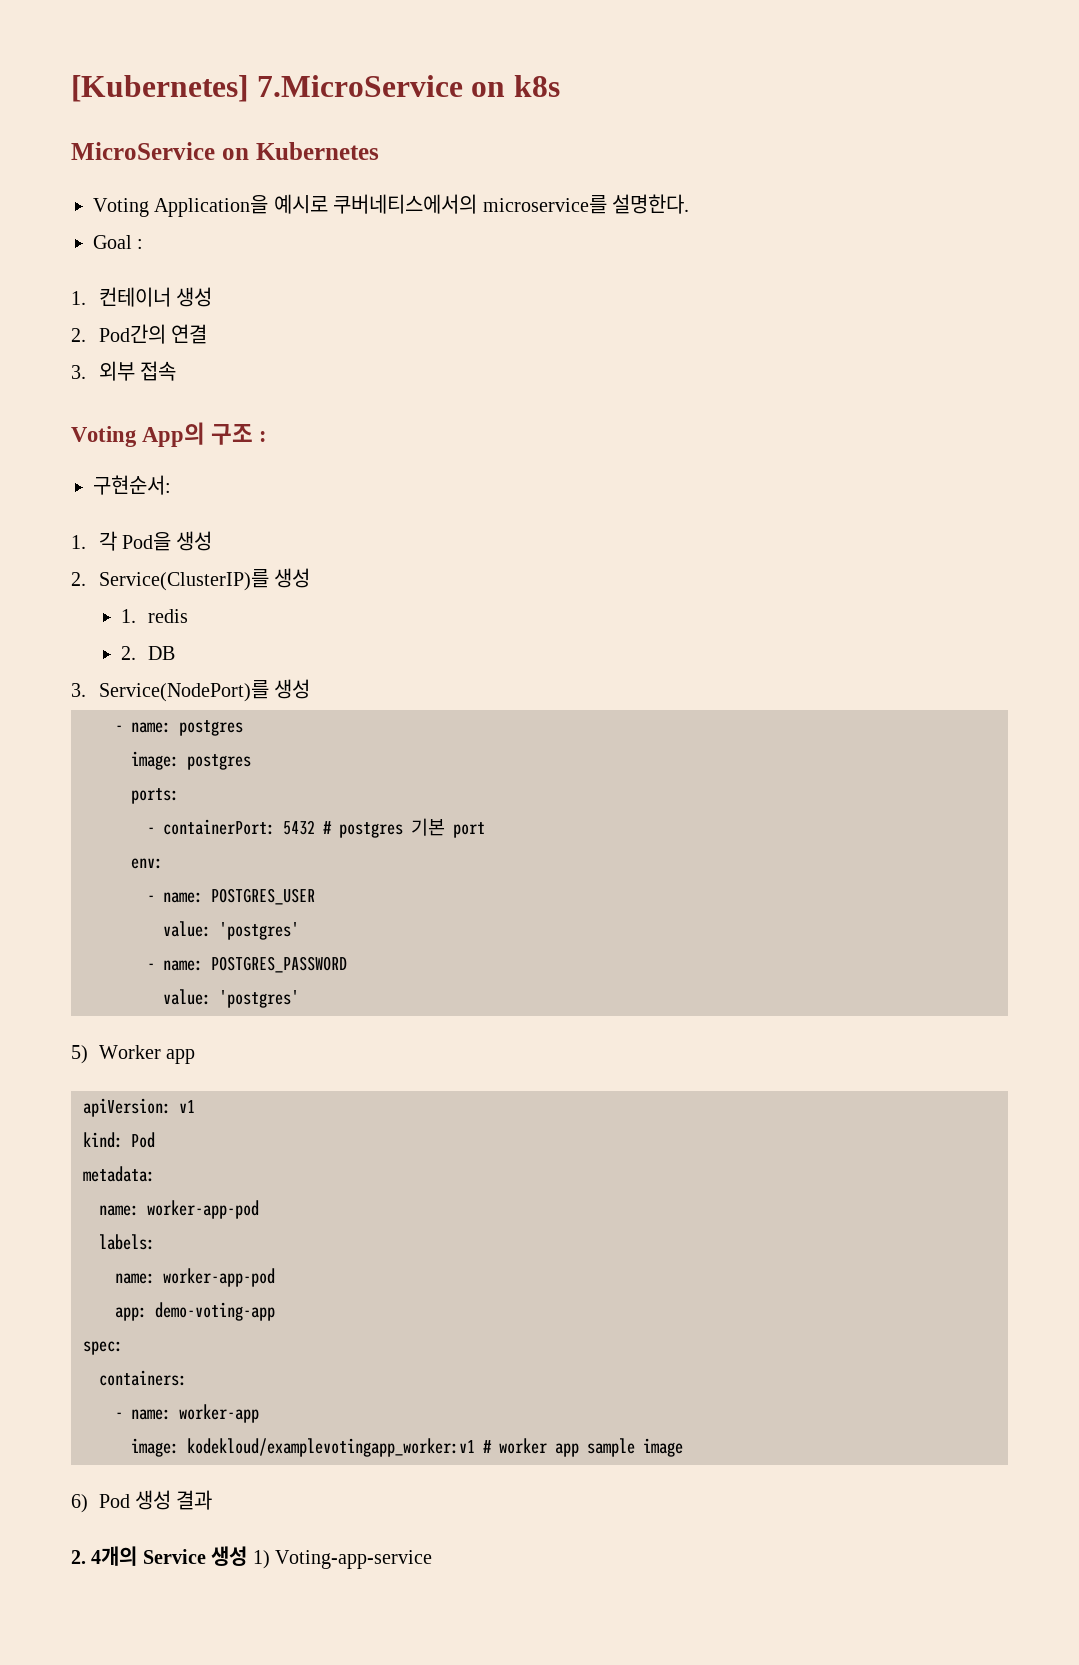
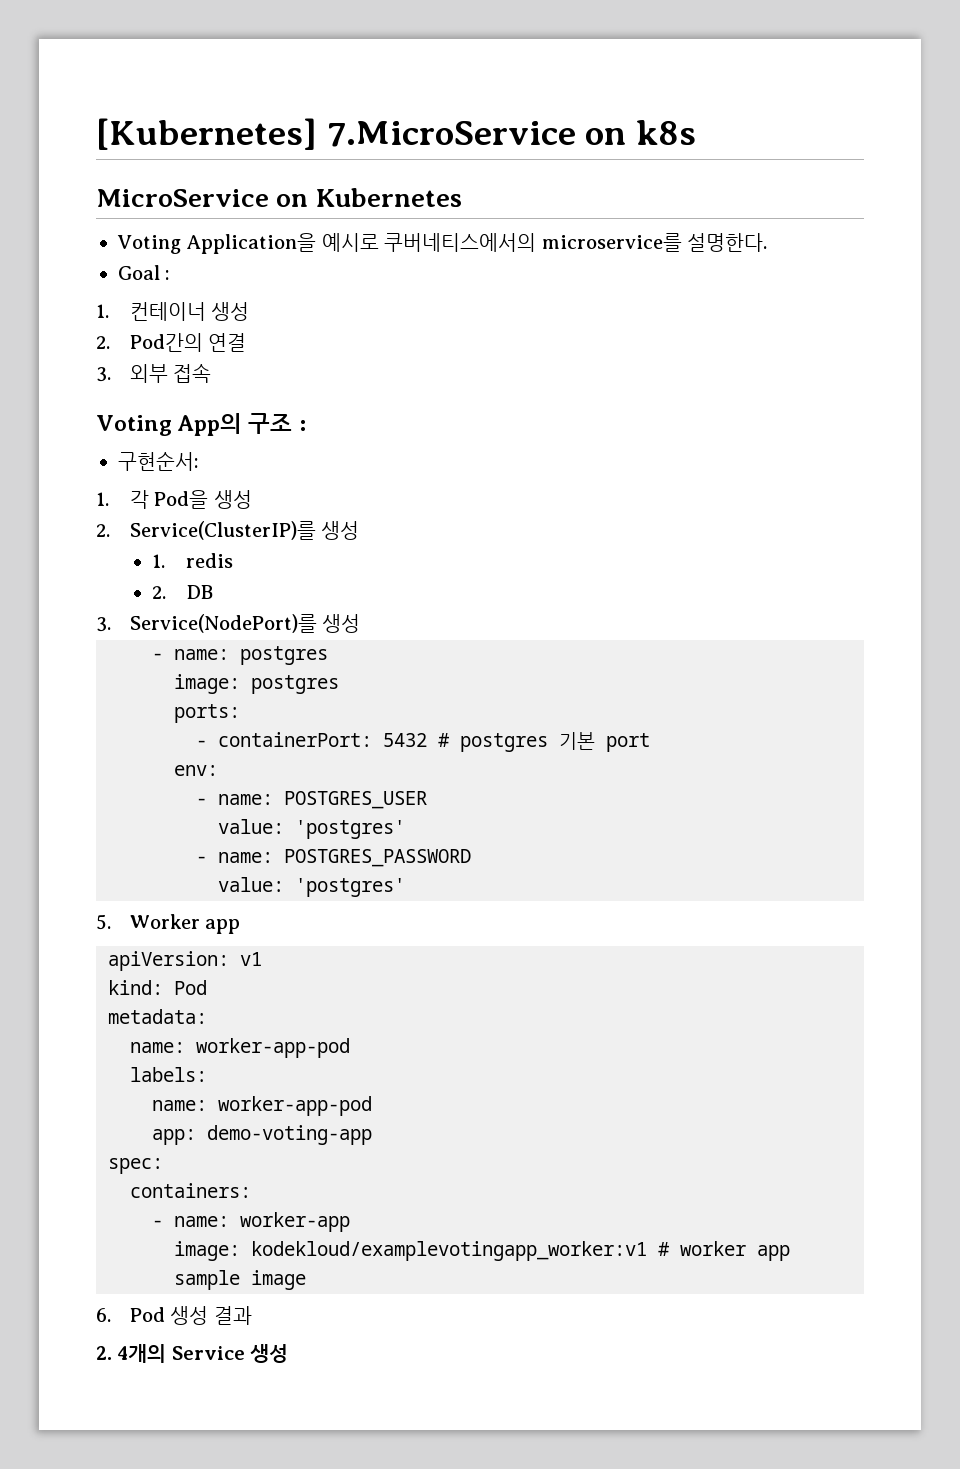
- 5) Worker app
+ 5. Worker app
- 6) Pod 생성 결과
+ 6. Pod 생성 결과
- 2. 4개의 Service 생성 1) Voting-app-service
+ 2. 4개의 Service 생성

